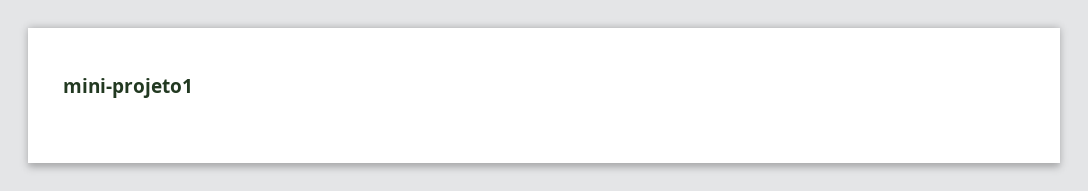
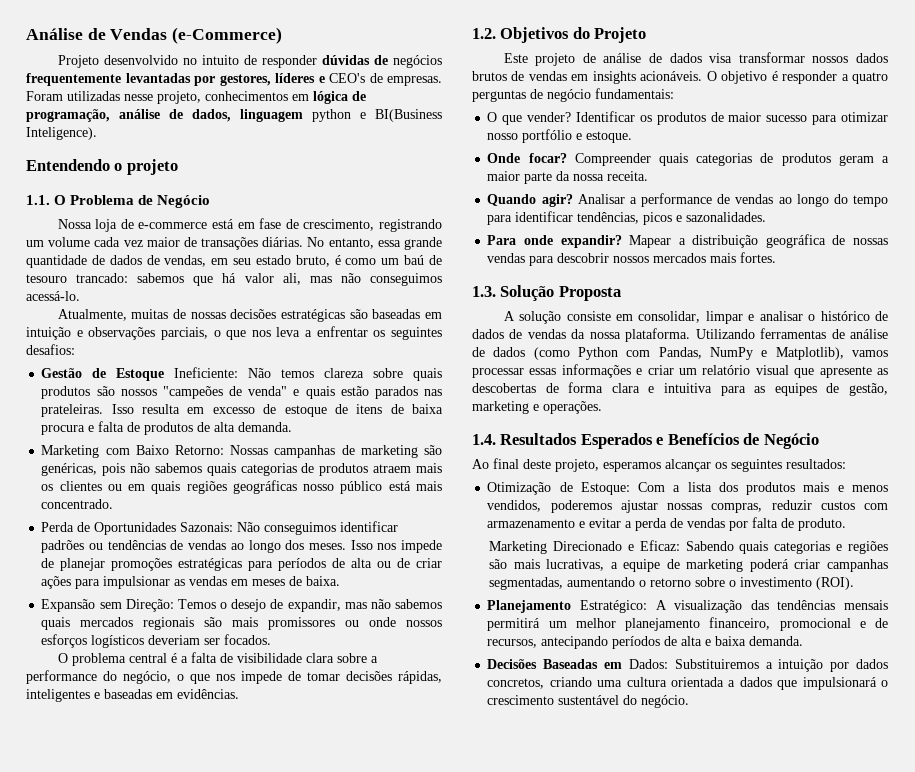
- mini-projeto1
+ Análise de Vendas (e-Commerce)
+ Projeto desenvolvido no intuito de responder dúvidas de negócios frequentemente levantadas por gestores, líderes e CEO's de empresas. Foram utilizadas nesse projeto, conhecimentos em lógica de programação, análise de dados, linguagem python e BI(Business Inteligence).
+ Entendendo o projeto
+ 1.1. O Problema de Negócio
+ Nossa loja de e-commerce está em fase de crescimento, registrando um volume cada vez maior de transações diárias. No entanto, essa grande quantidade de dados de vendas, em seu estado bruto, é como um baú de tesouro trancado: sabemos que há valor ali, mas não conseguimos acessá-lo.
+ Atualmente, muitas de nossas decisões estratégicas são baseadas em intuição e observações parciais, o que nos leva a enfrentar os seguintes desafios:
+ Gestão de Estoque Ineficiente: Não temos clareza sobre quais produtos são nossos "campeões de venda" e quais estão parados nas prateleiras. Isso resulta em excesso de estoque de itens de baixa procura e falta de produtos de alta demanda.
+ Marketing com Baixo Retorno: Nossas campanhas de marketing são genéricas, pois não sabemos quais categorias de produtos atraem mais os clientes ou em quais regiões geográficas nosso público está mais concentrado.
+ Perda de Oportunidades Sazonais: Não conseguimos identificar padrões ou tendências de vendas ao longo dos meses. Isso nos impede de planejar promoções estratégicas para períodos de alta ou de criar ações para impulsionar as vendas em meses de baixa.
+ Expansão sem Direção: Temos o desejo de expandir, mas não sabemos quais mercados regionais são mais promissores ou onde nossos esforços logísticos deveriam ser focados.
+ O problema central é a falta de visibilidade clara sobre a performance do negócio, o que nos impede de tomar decisões rápidas, inteligentes e baseadas em evidências.
+ 1.2. Objetivos do Projeto
+ Este projeto de análise de dados visa transformar nossos dados brutos de vendas em insights acionáveis. O objetivo é responder a quatro perguntas de negócio fundamentais:
+ O que vender? Identificar os produtos de maior sucesso para otimizar nosso portfólio e estoque.
+ Onde focar? Compreender quais categorias de produtos geram a maior parte da nossa receita.
+ Quando agir? Analisar a performance de vendas ao longo do tempo para identificar tendências, picos e sazonalidades.
+ Para onde expandir? Mapear a distribuição geográfica de nossas vendas para descobrir nossos mercados mais fortes.
+ 1.3. Solução Proposta
+ A solução consiste em consolidar, limpar e analisar o histórico de dados de vendas da nossa plataforma. Utilizando ferramentas de análise de dados (como Python com Pandas, NumPy e Matplotlib), vamos processar essas informações e criar um relatório visual que apresente as descobertas de forma clara e intuitiva para as equipes de gestão, marketing e operações.
+ 1.4. Resultados Esperados e Benefícios de Negócio
+ Ao final deste projeto, esperamos alcançar os seguintes resultados:
+ Otimização de Estoque: Com a lista dos produtos mais e menos vendidos, poderemos ajustar nossas compras, reduzir custos com armazenamento e evitar a perda de vendas por falta de produto.
+ Marketing Direcionado e Eficaz: Sabendo quais categorias e regiões são mais lucrativas, a equipe de marketing poderá criar campanhas segmentadas, aumentando o retorno sobre o investimento (ROI).
+ Planejamento Estratégico: A visualização das tendências mensais permitirá um melhor planejamento financeiro, promocional e de recursos, antecipando períodos de alta e baixa demanda.
+ Decisões Baseadas em Dados: Substituiremos a intuição por dados concretos, criando uma cultura orientada a dados que impulsionará o crescimento sustentável do negócio.

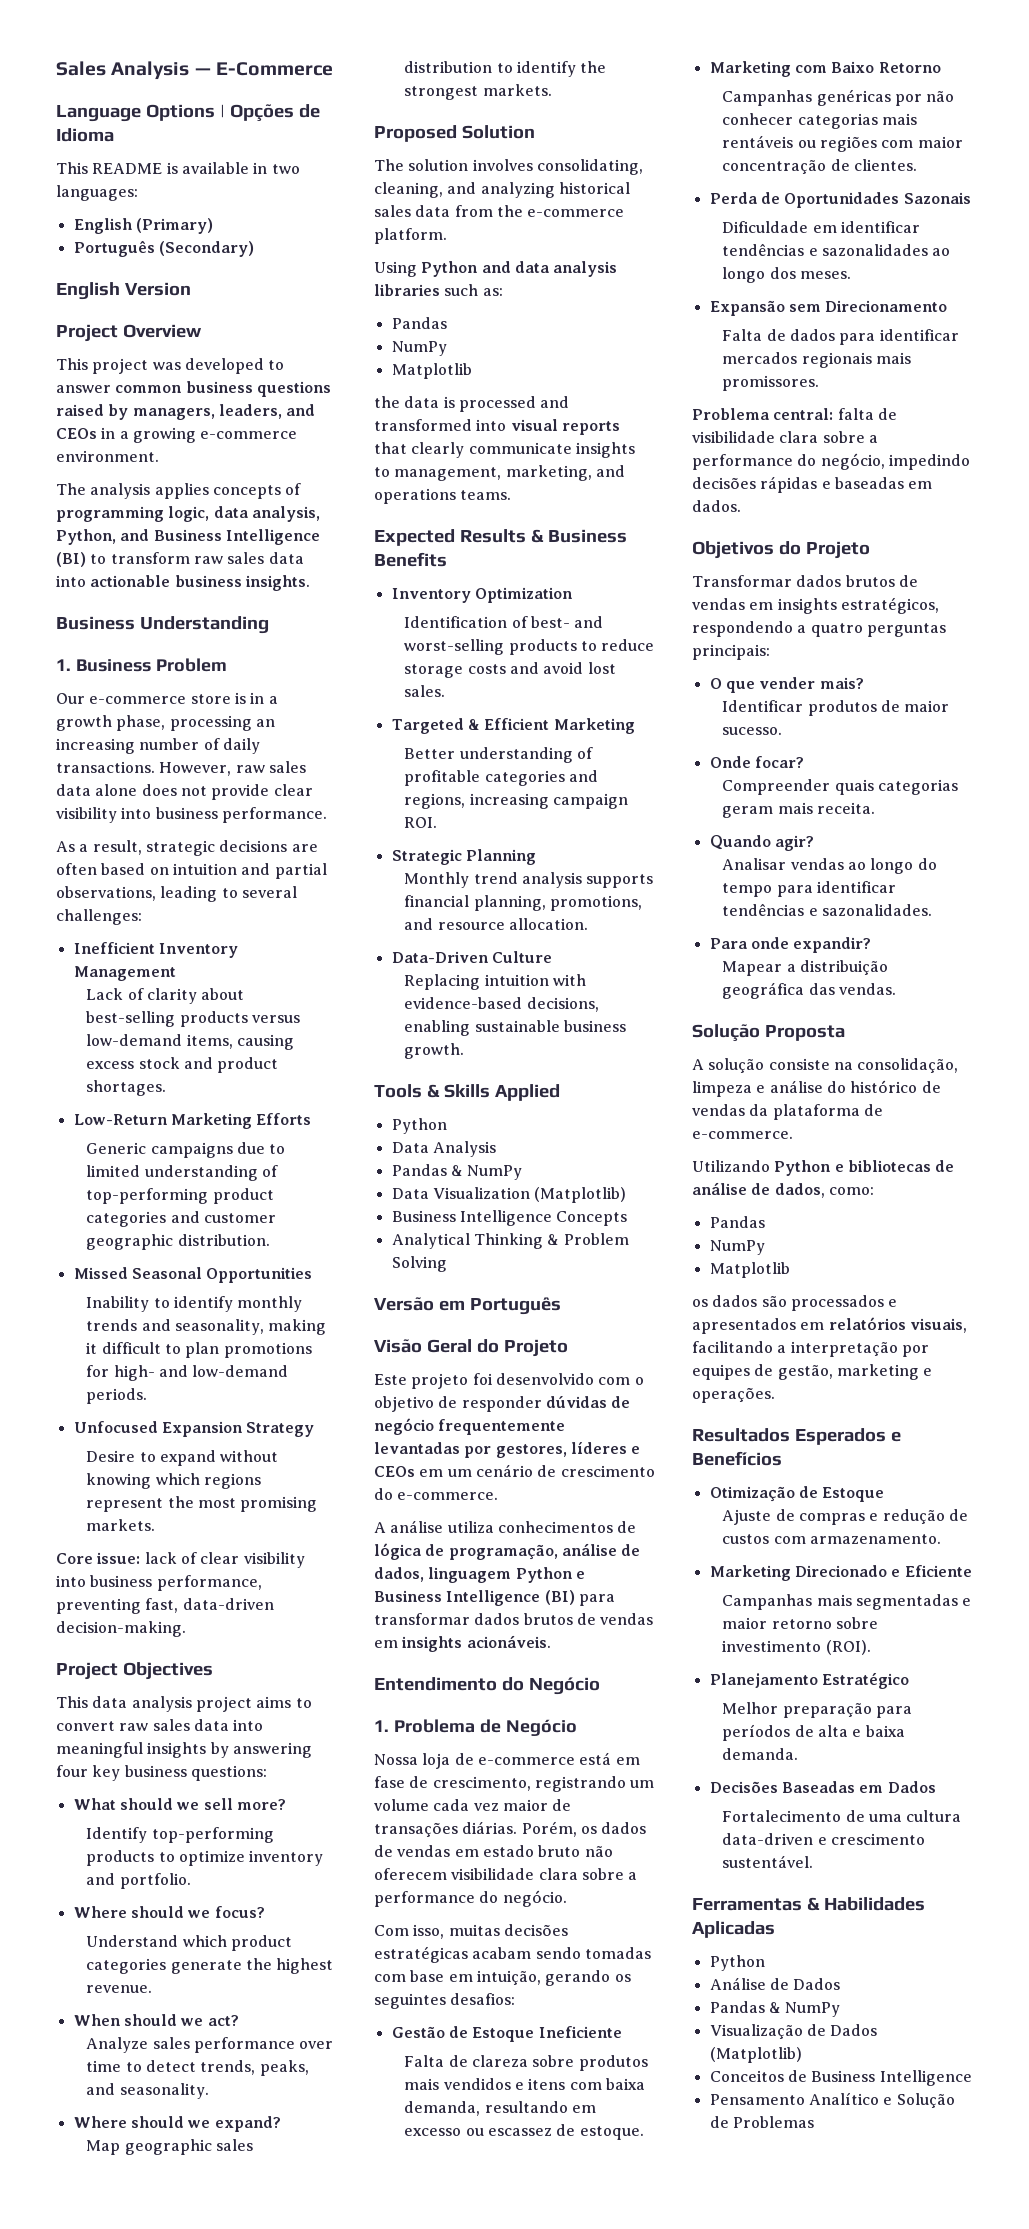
- Análise de Vendas (e-Commerce)
- Projeto desenvolvido no intuito de responder dúvidas de negócios frequentemente levantadas por gestores, líderes e CEO's de empresas. Foram utilizadas nesse projeto, conhecimentos em lógica de programação, análise de dados, linguagem python e BI(Business Inteligence).
- Entendendo o projeto
- 1.1. O Problema de Negócio
+ Sales Analysis — E-Commerce
+ Language Options | Opções de Idioma
+ This README is available in two languages:
+ English (Primary)
+ Português (Secondary)
+ English Version
+ Project Overview
+ This project was developed to answer common business questions raised by managers, leaders, and CEOs in a growing e-commerce environment.
+ The analysis applies concepts of programming logic, data analysis, Python, and Business Intelligence (BI) to transform raw sales data into actionable business insights.
+ Business Understanding
+ 1. Business Problem
+ Our e-commerce store is in a growth phase, processing an increasing number of daily transactions. However, raw sales data alone does not provide clear visibility into business performance.
+ As a result, strategic decisions are often based on intuition and partial observations, leading to several challenges:
+ Inefficient Inventory Management
+ Lack of clarity about best-selling products versus low-demand items, causing excess stock and product shortages.
+ Low-Return Marketing Efforts
+ Generic campaigns due to limited understanding of top-performing product categories and customer geographic distribution.
+ Missed Seasonal Opportunities
+ Inability to identify monthly trends and seasonality, making it difficult to plan promotions for high- and low-demand periods.
+ Unfocused Expansion Strategy
+ Desire to expand without knowing which regions represent the most promising markets.
+ Core issue: lack of clear visibility into business performance, preventing fast, data-driven decision-making.
+ Project Objectives
+ This data analysis project aims to convert raw sales data into meaningful insights by answering four key business questions:
+ What should we sell more?
+ Identify top-performing products to optimize inventory and portfolio.
+ Where should we focus?
+ Understand which product categories generate the highest revenue.
+ When should we act?
+ Analyze sales performance over time to detect trends, peaks, and seasonality.
+ Where should we expand?
+ Map geographic sales distribution to identify the strongest markets.
+ Proposed Solution
+ The solution involves consolidating, cleaning, and analyzing historical sales data from the e-commerce platform.
+ Using Python and data analysis libraries such as:
+ Pandas
+ NumPy
+ Matplotlib
+ the data is processed and transformed into visual reports that clearly communicate insights to management, marketing, and operations teams.
+ Expected Results & Business Benefits
+ Inventory Optimization
+ Identification of best- and worst-selling products to reduce storage costs and avoid lost sales.
+ Targeted & Efficient Marketing
+ Better understanding of profitable categories and regions, increasing campaign ROI.
+ Strategic Planning
+ Monthly trend analysis supports financial planning, promotions, and resource allocation.
+ Data-Driven Culture
+ Replacing intuition with evidence-based decisions, enabling sustainable business growth.
+ Tools & Skills Applied
+ Python
+ Data Analysis
+ Pandas & NumPy
+ Data Visualization (Matplotlib)
+ Business Intelligence Concepts
+ Analytical Thinking & Problem Solving
+ Versão em Português
+ Visão Geral do Projeto
+ Este projeto foi desenvolvido com o objetivo de responder dúvidas de negócio frequentemente levantadas por gestores, líderes e CEOs em um cenário de crescimento do e-commerce.
+ A análise utiliza conhecimentos de lógica de programação, análise de dados, linguagem Python e Business Intelligence (BI) para transformar dados brutos de vendas em insights acionáveis.
+ Entendimento do Negócio
+ 1. Problema de Negócio
- No entanto, essa grande quantidade de dados de vendas, em seu estado bruto, é como um baú de tesouro trancado: sabemos que há valor ali, mas não conseguimos acessá-lo.
- Atualmente, muitas de nossas decisões estratégicas são baseadas em intuição e observações parciais, o que nos leva a enfrentar os seguintes desafios:
+ Porém, os dados de vendas em estado bruto não oferecem visibilidade clara sobre a performance do negócio.
+ Com isso, muitas decisões estratégicas acabam sendo tomadas com base em intuição, gerando os seguintes desafios:
- Gestão de Estoque Ineficiente: Não temos clareza sobre quais produtos são nossos "campeões de venda" e quais estão parados nas prateleiras. Isso resulta em excesso de estoque de itens de baixa procura e falta de produtos de alta demanda.
- Marketing com Baixo Retorno: Nossas campanhas de marketing são genéricas, pois não sabemos quais categorias de produtos atraem mais os clientes ou em quais regiões geográficas nosso público está mais concentrado.
- Perda de Oportunidades Sazonais: Não conseguimos identificar padrões ou tendências de vendas ao longo dos meses. Isso nos impede de planejar promoções estratégicas para períodos de alta ou de criar ações para impulsionar as vendas em meses de baixa.
- Expansão sem Direção: Temos o desejo de expandir, mas não sabemos quais mercados regionais são mais promissores ou onde nossos esforços logísticos deveriam ser focados.
- O problema central é a falta de visibilidade clara sobre a performance do negócio, o que nos impede de tomar decisões rápidas, inteligentes e baseadas em evidências.
- 1.2. Objetivos do Projeto
+ Gestão de Estoque Ineficiente
+ Falta de clareza sobre produtos mais vendidos e itens com baixa demanda, resultando em excesso ou escassez de estoque.
+ Marketing com Baixo Retorno
+ Campanhas genéricas por não conhecer categorias mais rentáveis ou regiões com maior concentração de clientes.
+ Perda de Oportunidades Sazonais
+ Dificuldade em identificar tendências e sazonalidades ao longo dos meses.
+ Expansão sem Direcionamento
+ Falta de dados para identificar mercados regionais mais promissores.
+ Problema central: falta de visibilidade clara sobre a performance do negócio, impedindo decisões rápidas e baseadas em dados.
+ Objetivos do Projeto
- Este projeto de análise de dados visa transformar nossos dados brutos de vendas em insights acionáveis. O objetivo é responder a quatro perguntas de negócio fundamentais:
- O que vender? Identificar os produtos de maior sucesso para otimizar nosso portfólio e estoque.
+ Transformar dados brutos de vendas em insights estratégicos, respondendo a quatro perguntas principais:
+ O que vender mais?
+ Identificar produtos de maior sucesso.
- Onde focar? Compreender quais categorias de produtos geram a maior parte da nossa receita.
+ Onde focar?
+ Compreender quais categorias geram mais receita.
- Quando agir? Analisar a performance de vendas ao longo do tempo para identificar tendências, picos e sazonalidades.
+ Quando agir?
+ Analisar vendas ao longo do tempo para identificar tendências e sazonalidades.
- Para onde expandir? Mapear a distribuição geográfica de nossas vendas para descobrir nossos mercados mais fortes.
- 1.3. Solução Proposta
+ Para onde expandir?
+ Mapear a distribuição geográfica das vendas.
+ Solução Proposta
- A solução consiste em consolidar, limpar e analisar o histórico de dados de vendas da nossa plataforma. Utilizando ferramentas de análise de dados (como Python com Pandas, NumPy e Matplotlib), vamos processar essas informações e criar um relatório visual que apresente as descobertas de forma clara e intuitiva para as equipes de gestão, marketing e operações.
+ A solução consiste na consolidação, limpeza e análise do histórico de vendas da plataforma de e-commerce.
+ Utilizando Python e bibliotecas de análise de dados, como:
+ Pandas
+ NumPy
+ Matplotlib
+ os dados são processados e apresentados em relatórios visuais, facilitando a interpretação por equipes de gestão, marketing e operações.
- 1.4. Resultados Esperados e Benefícios de Negócio
- Ao final deste projeto, esperamos alcançar os seguintes resultados:
- Otimização de Estoque: Com a lista dos produtos mais e menos vendidos, poderemos ajustar nossas compras, reduzir custos com armazenamento e evitar a perda de vendas por falta de produto.
- Marketing Direcionado e Eficaz: Sabendo quais categorias e regiões são mais lucrativas, a equipe de marketing poderá criar campanhas segmentadas, aumentando o retorno sobre o investimento (ROI).
+ Resultados Esperados e Benefícios
+ Otimização de Estoque
+ Ajuste de compras e redução de custos com armazenamento.
+ Marketing Direcionado e Eficiente
+ Campanhas mais segmentadas e maior retorno sobre investimento (ROI).
- Planejamento Estratégico: A visualização das tendências mensais permitirá um melhor planejamento financeiro, promocional e de recursos, antecipando períodos de alta e baixa demanda.
+ Planejamento Estratégico
+ Melhor preparação para períodos de alta e baixa demanda.
- Decisões Baseadas em Dados: Substituiremos a intuição por dados concretos, criando uma cultura orientada a dados que impulsionará o crescimento sustentável do negócio.
+ Decisões Baseadas em Dados
+ Fortalecimento de uma cultura data-driven e crescimento sustentável.
+ Ferramentas & Habilidades Aplicadas
+ Python
+ Análise de Dados
+ Pandas & NumPy
+ Visualização de Dados (Matplotlib)
+ Conceitos de Business Intelligence
+ Pensamento Analítico e Solução de Problemas

